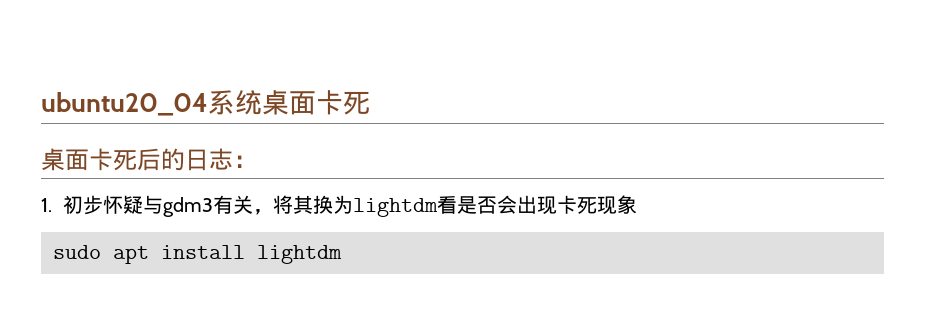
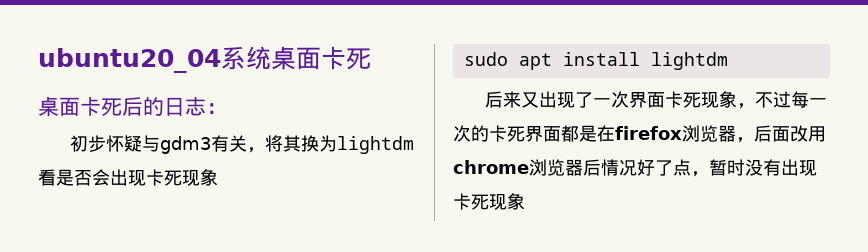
- 1.初步怀疑与gdm3有关，将其换为lightdm看是否会出现卡死现象
+ 初步怀疑与gdm3有关，将其换为lightdm看是否会出现卡死现象
+ 后来又出现了一次界面卡死现象，不过每一次的卡死界面都是在firefox浏览器，后面改用chrome浏览器后情况好了点，暂时没有出现卡死现象

